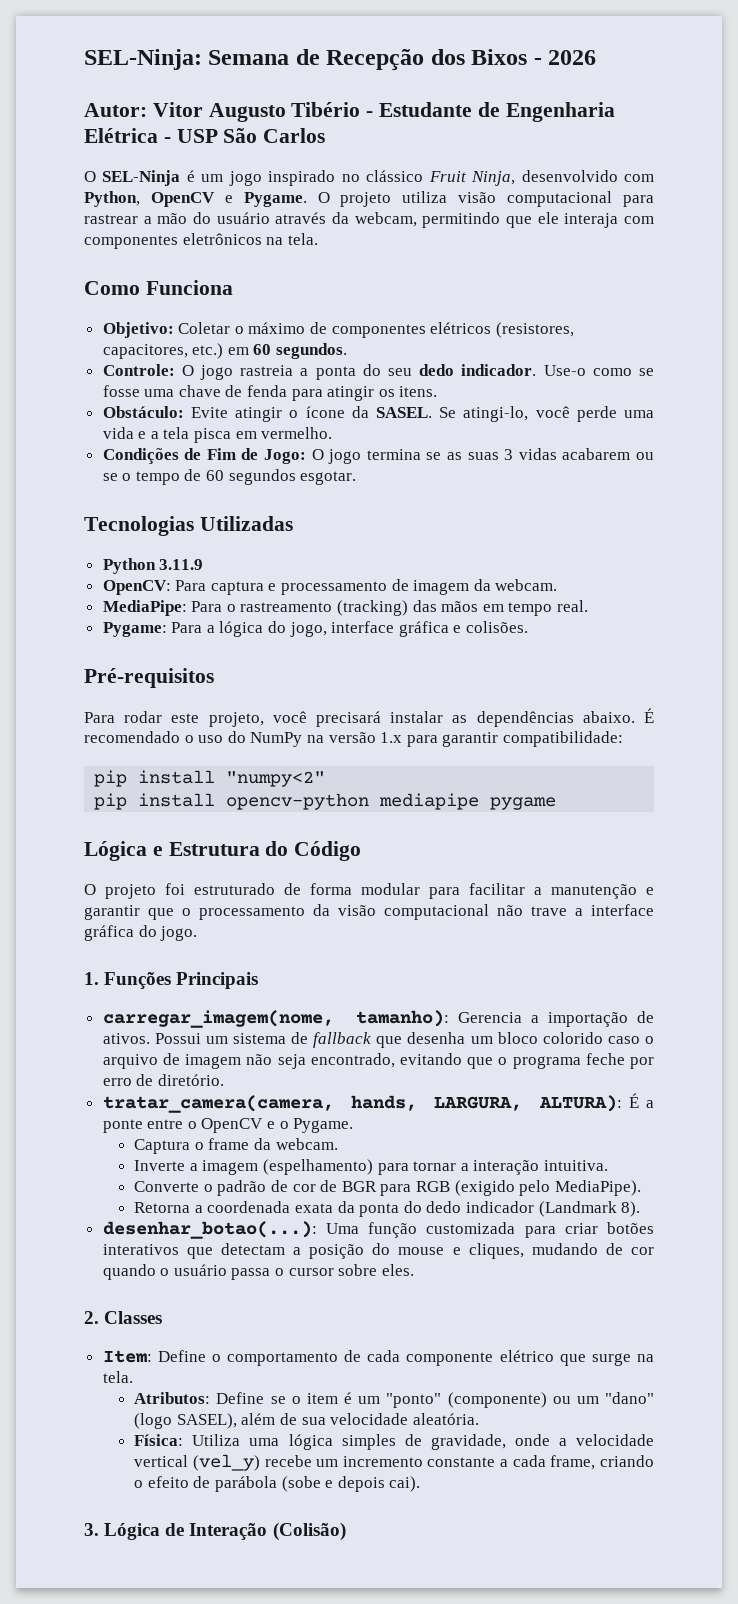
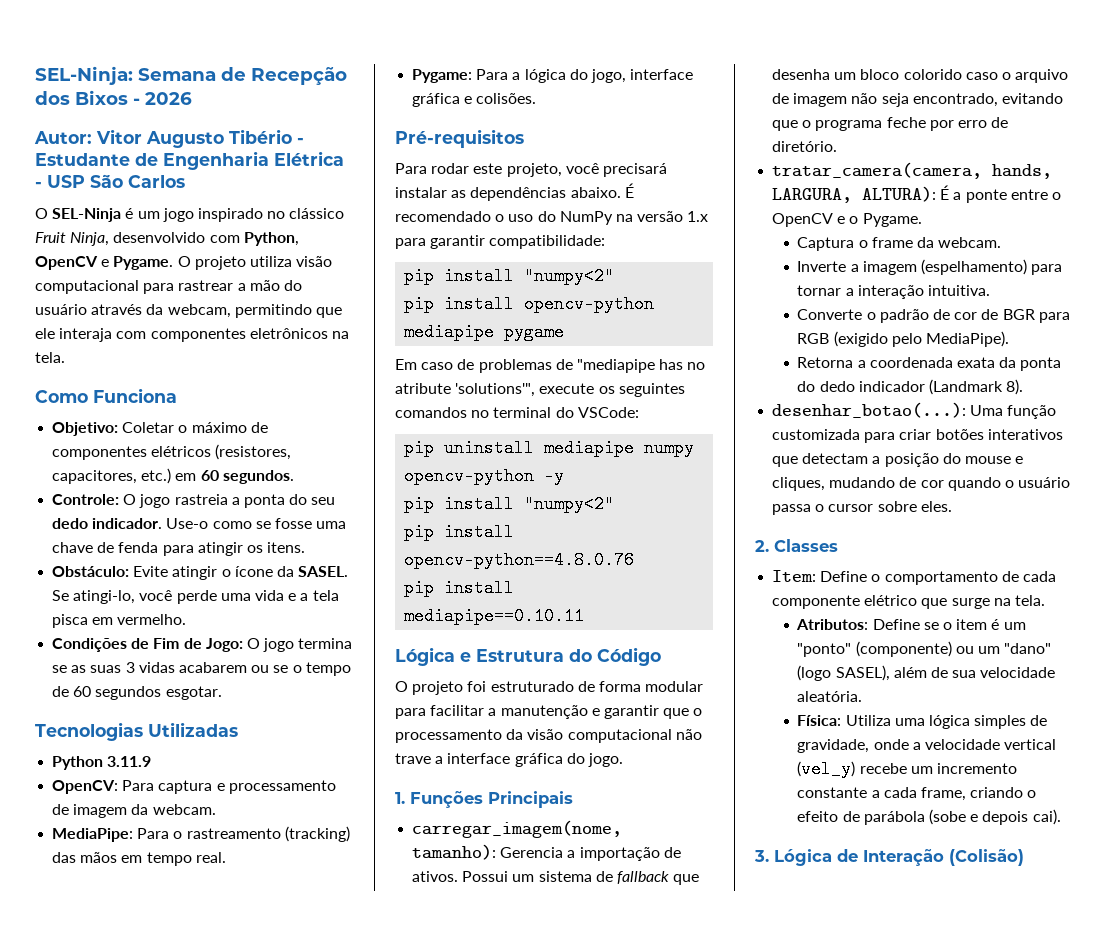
+ Em caso de problemas de "mediapipe has no atribute 'solutions'", execute os seguintes comandos no terminal do VSCode:
+ pip uninstall mediapipe numpy opencv-python -y
+ pip install "numpy<2"
+ pip install opencv-python==4.8.0.76
+ pip install mediapipe==0.10.11

